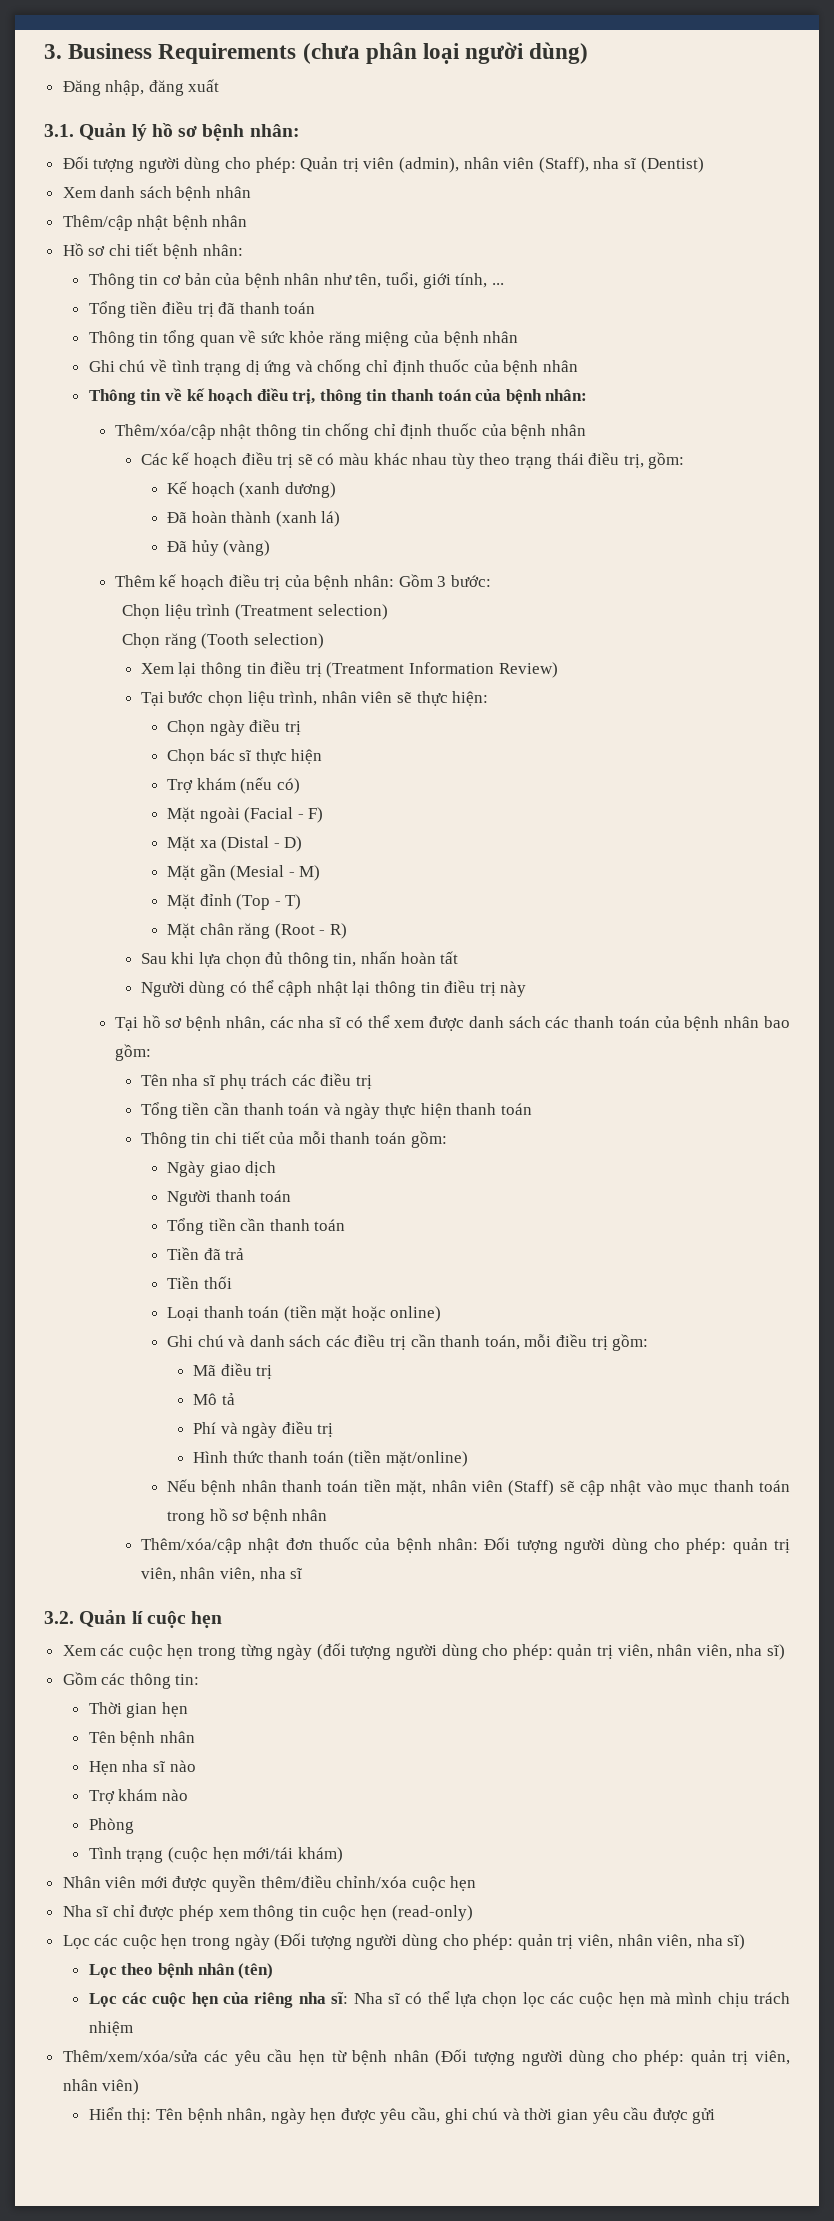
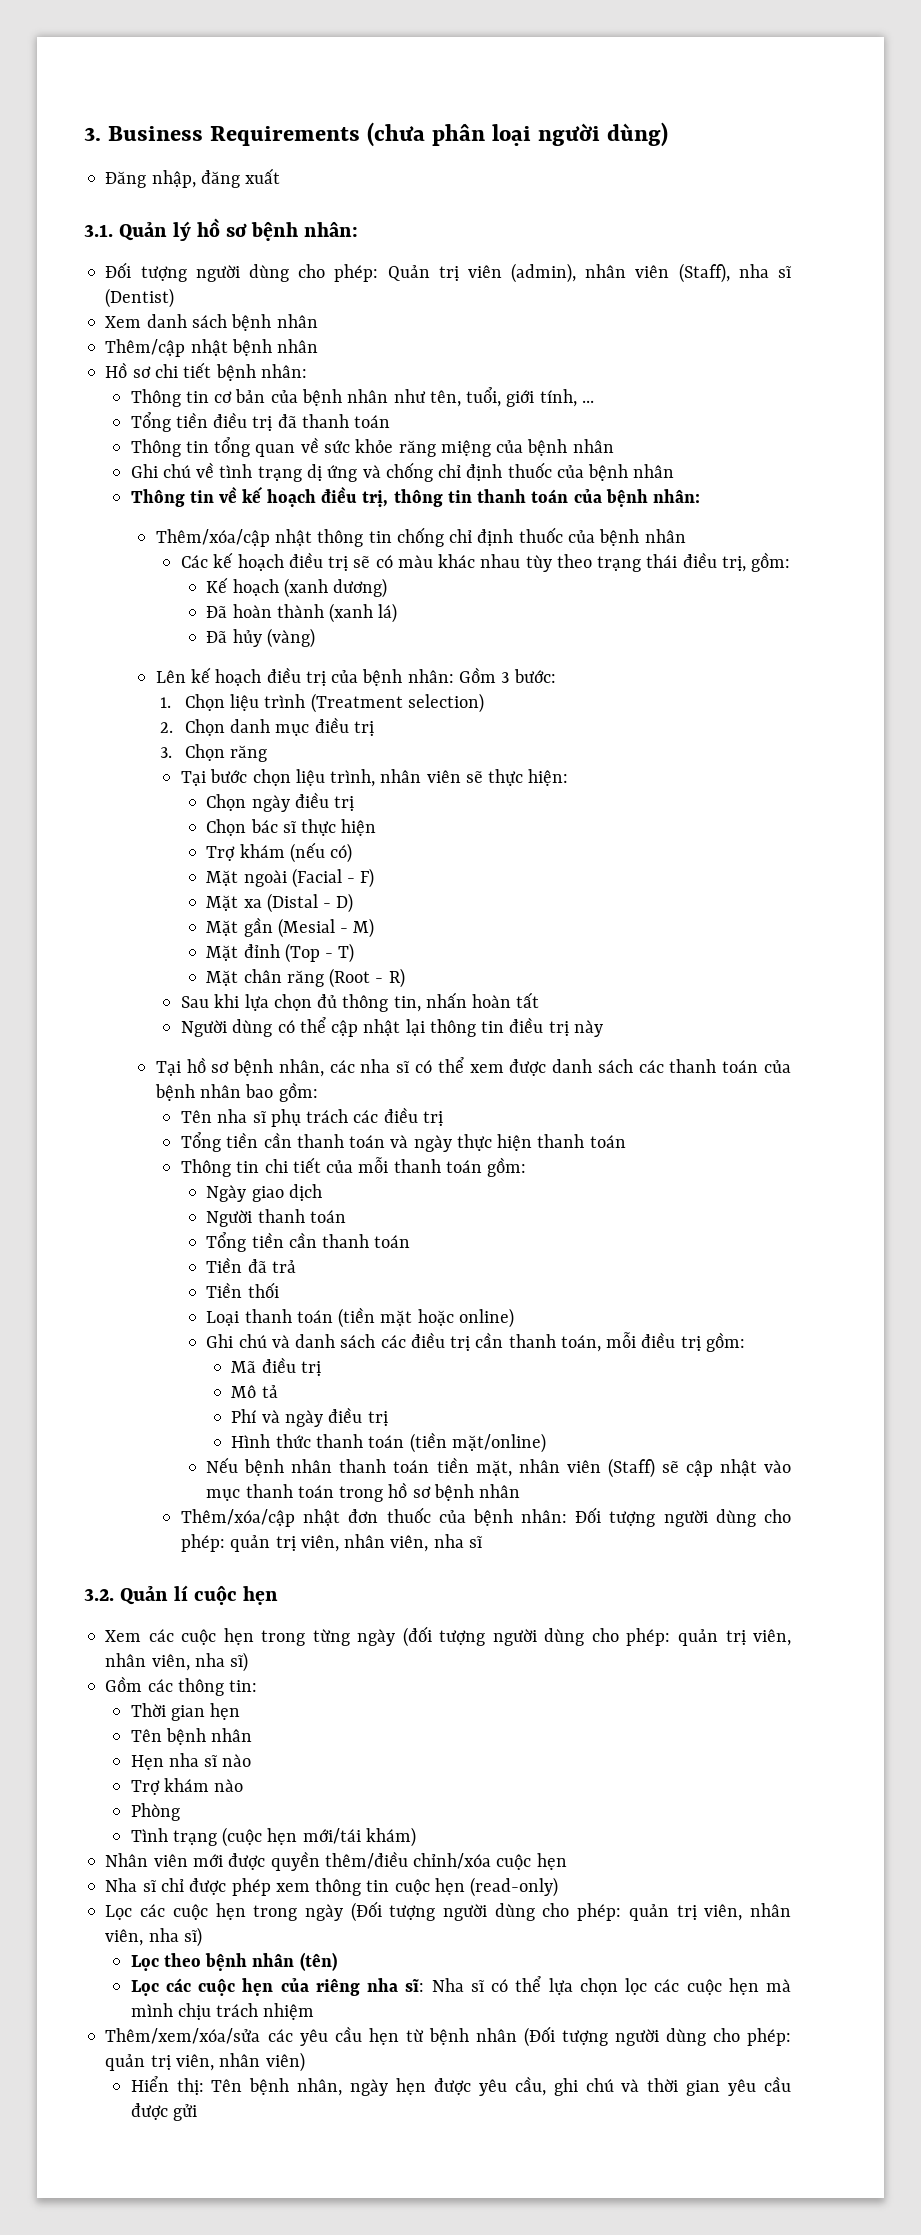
- Thêm kế hoạch điều trị của bệnh nhân: Gồm 3 bước:
+ Lên kế hoạch điều trị của bệnh nhân: Gồm 3 bước:
- Chọn liệu trình (Treatment selection)
+ 1. Chọn liệu trình (Treatment selection)
- Chọn răng (Tooth selection)
- Xem lại thông tin điều trị (Treatment Information Review)
+ 2. Chọn danh mục điều trị
+ 3. Chọn răng
- Người dùng có thể cậph nhật lại thông tin điều trị này
+ Người dùng có thể cập nhật lại thông tin điều trị này

